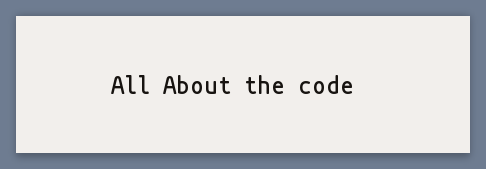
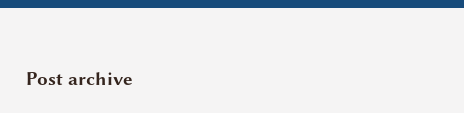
- All About the code
+ Post archive

